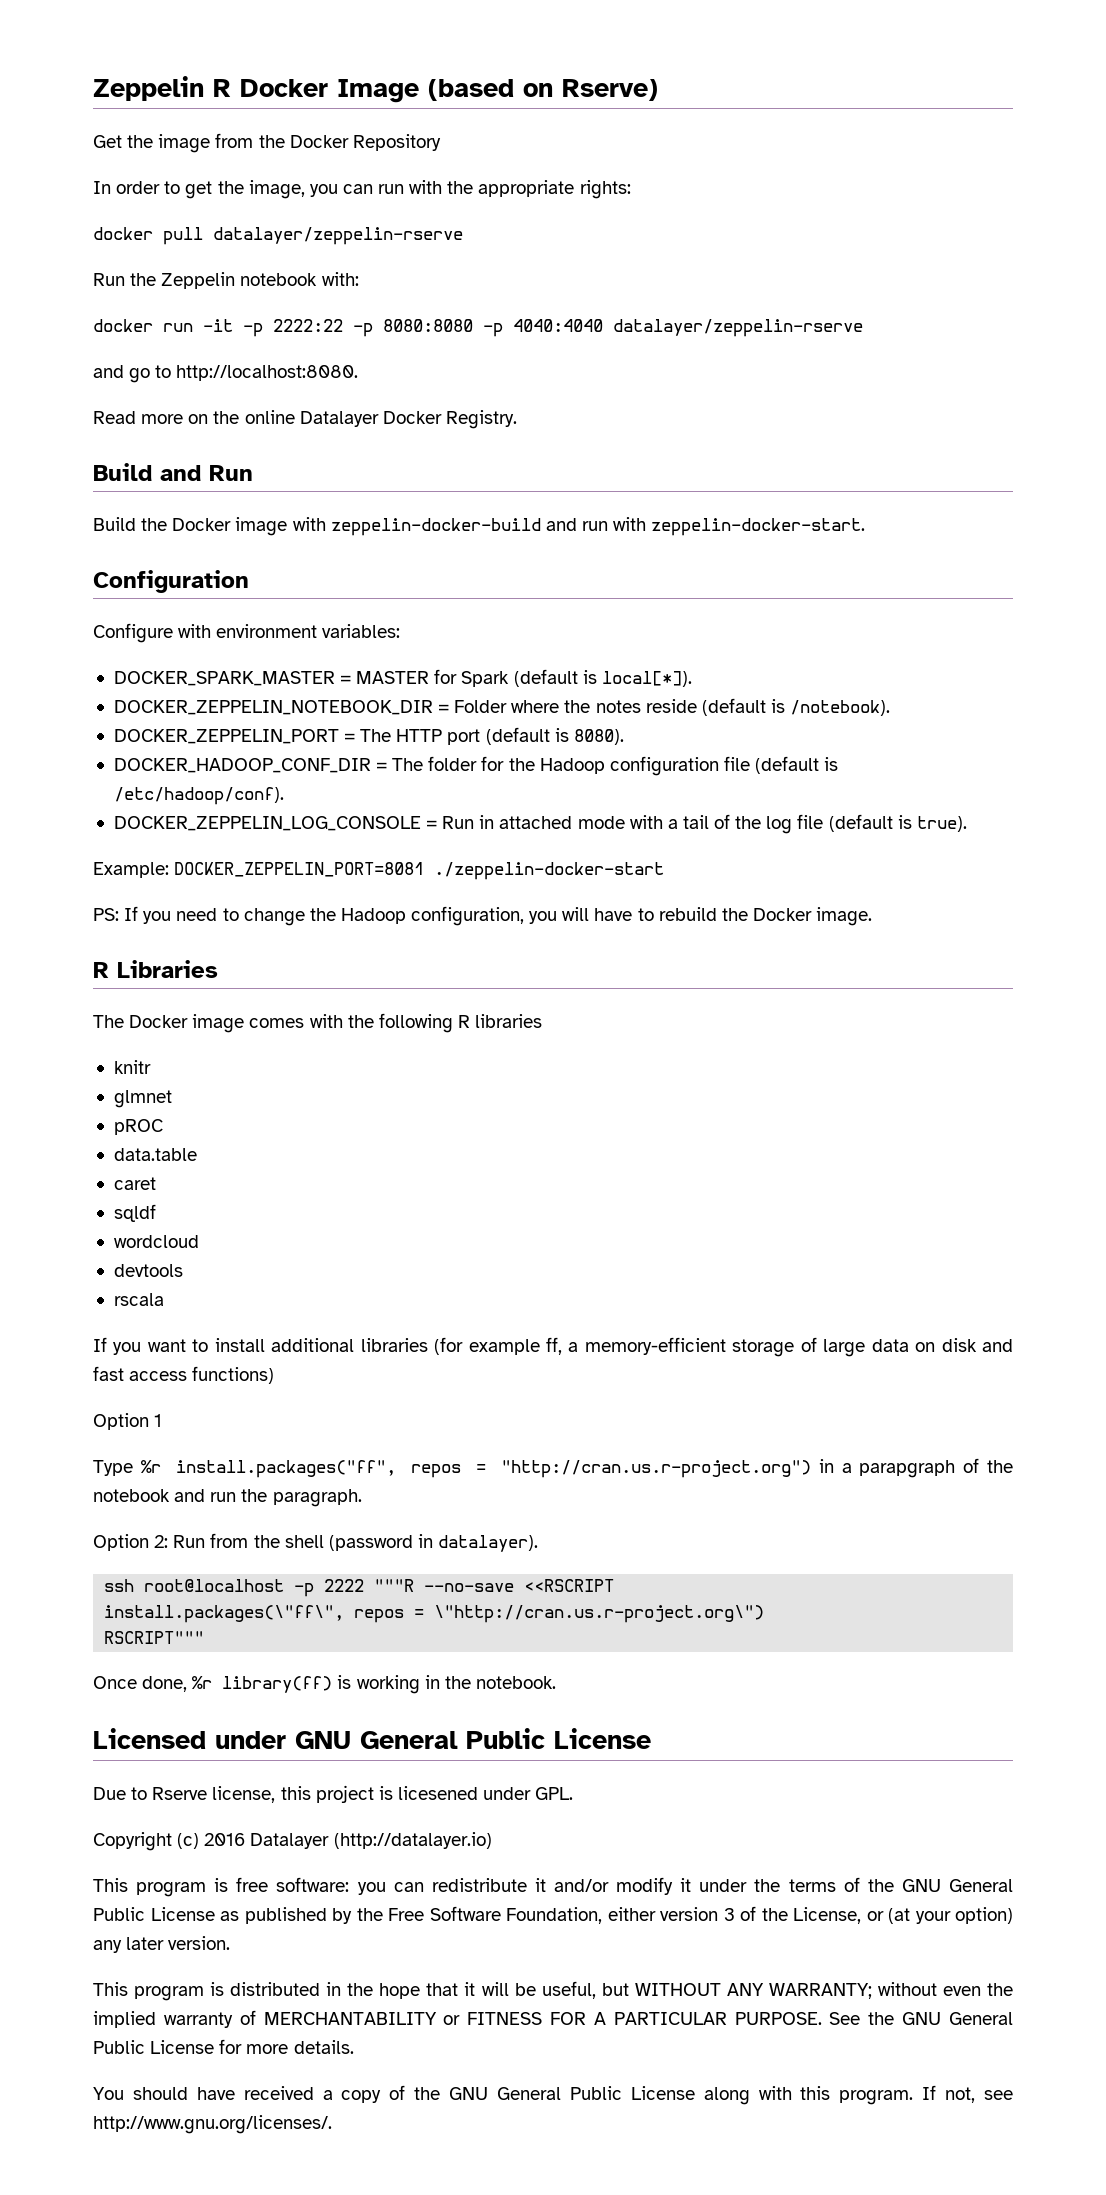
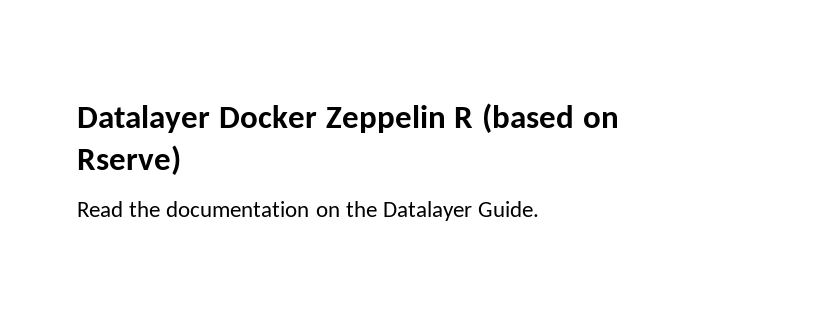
- Zeppelin R Docker Image (based on Rserve)
+ Datalayer Docker Zeppelin R (based on Rserve)
- Get the image from the Docker Repository
- In order to get the image, you can run with the appropriate rights:
- docker pull datalayer/zeppelin-rserve
- Run the Zeppelin notebook with:
- docker run -it -p 2222:22 -p 8080:8080 -p 4040:4040 datalayer/zeppelin-rserve
- and go to http://localhost:8080.
- Read more on the online Datalayer Docker Registry.
- Build and Run
- Build the Docker image with zeppelin-docker-build and run with zeppelin-docker-start.
- Configuration
- Configure with environment variables:
- DOCKER_SPARK_MASTER = MASTER for Spark (default is local[*]).
- DOCKER_ZEPPELIN_NOTEBOOK_DIR = Folder where the notes reside (default is /notebook).
- DOCKER_ZEPPELIN_PORT = The HTTP port (default is 8080).
- DOCKER_HADOOP_CONF_DIR = The folder for the Hadoop configuration file (default is /etc/hadoop/conf).
- DOCKER_ZEPPELIN_LOG_CONSOLE = Run in attached mode with a tail of the log file (default is true).
- Example: DOCKER_ZEPPELIN_PORT=8081 ./zeppelin-docker-start
- PS: If you need to change the Hadoop configuration, you will have to rebuild the Docker image.
- R Libraries
- The Docker image comes with the following R libraries
- knitr
- glmnet
- pROC
- data.table
- caret
- sqldf
- wordcloud
- devtools
- rscala
- If you want to install additional libraries (for example ff, a memory-efficient storage of large data on disk and fast access functions)
- Option 1
- Type %r install.packages("ff", repos = "http://cran.us.r-project.org") in a parapgraph of the notebook and run the paragraph.
- Option 2: Run from the shell (password in datalayer).
- ssh root@localhost -p 2222 """R --no-save <<RSCRIPT
- install.packages(\"ff\", repos = \"http://cran.us.r-project.org\")
- RSCRIPT"""
- Once done, %r library(ff) is working in the notebook.
- Licensed under GNU General Public License
- Due to Rserve license, this project is licesened under GPL.
- Copyright (c) 2016 Datalayer (http://datalayer.io)
- This program is free software: you can redistribute it and/or modify it under the terms of the GNU General Public License as published by the Free Software Foundation, either version 3 of the License, or (at your option) any later version.
- This program is distributed in the hope that it will be useful, but WITHOUT ANY WARRANTY; without even the implied warranty of MERCHANTABILITY or FITNESS FOR A PARTICULAR PURPOSE. See the GNU General Public License for more details.
- You should have received a copy of the GNU General Public License along with this program. If not, see http://www.gnu.org/licenses/.
+ Read the documentation on the Datalayer Guide.

